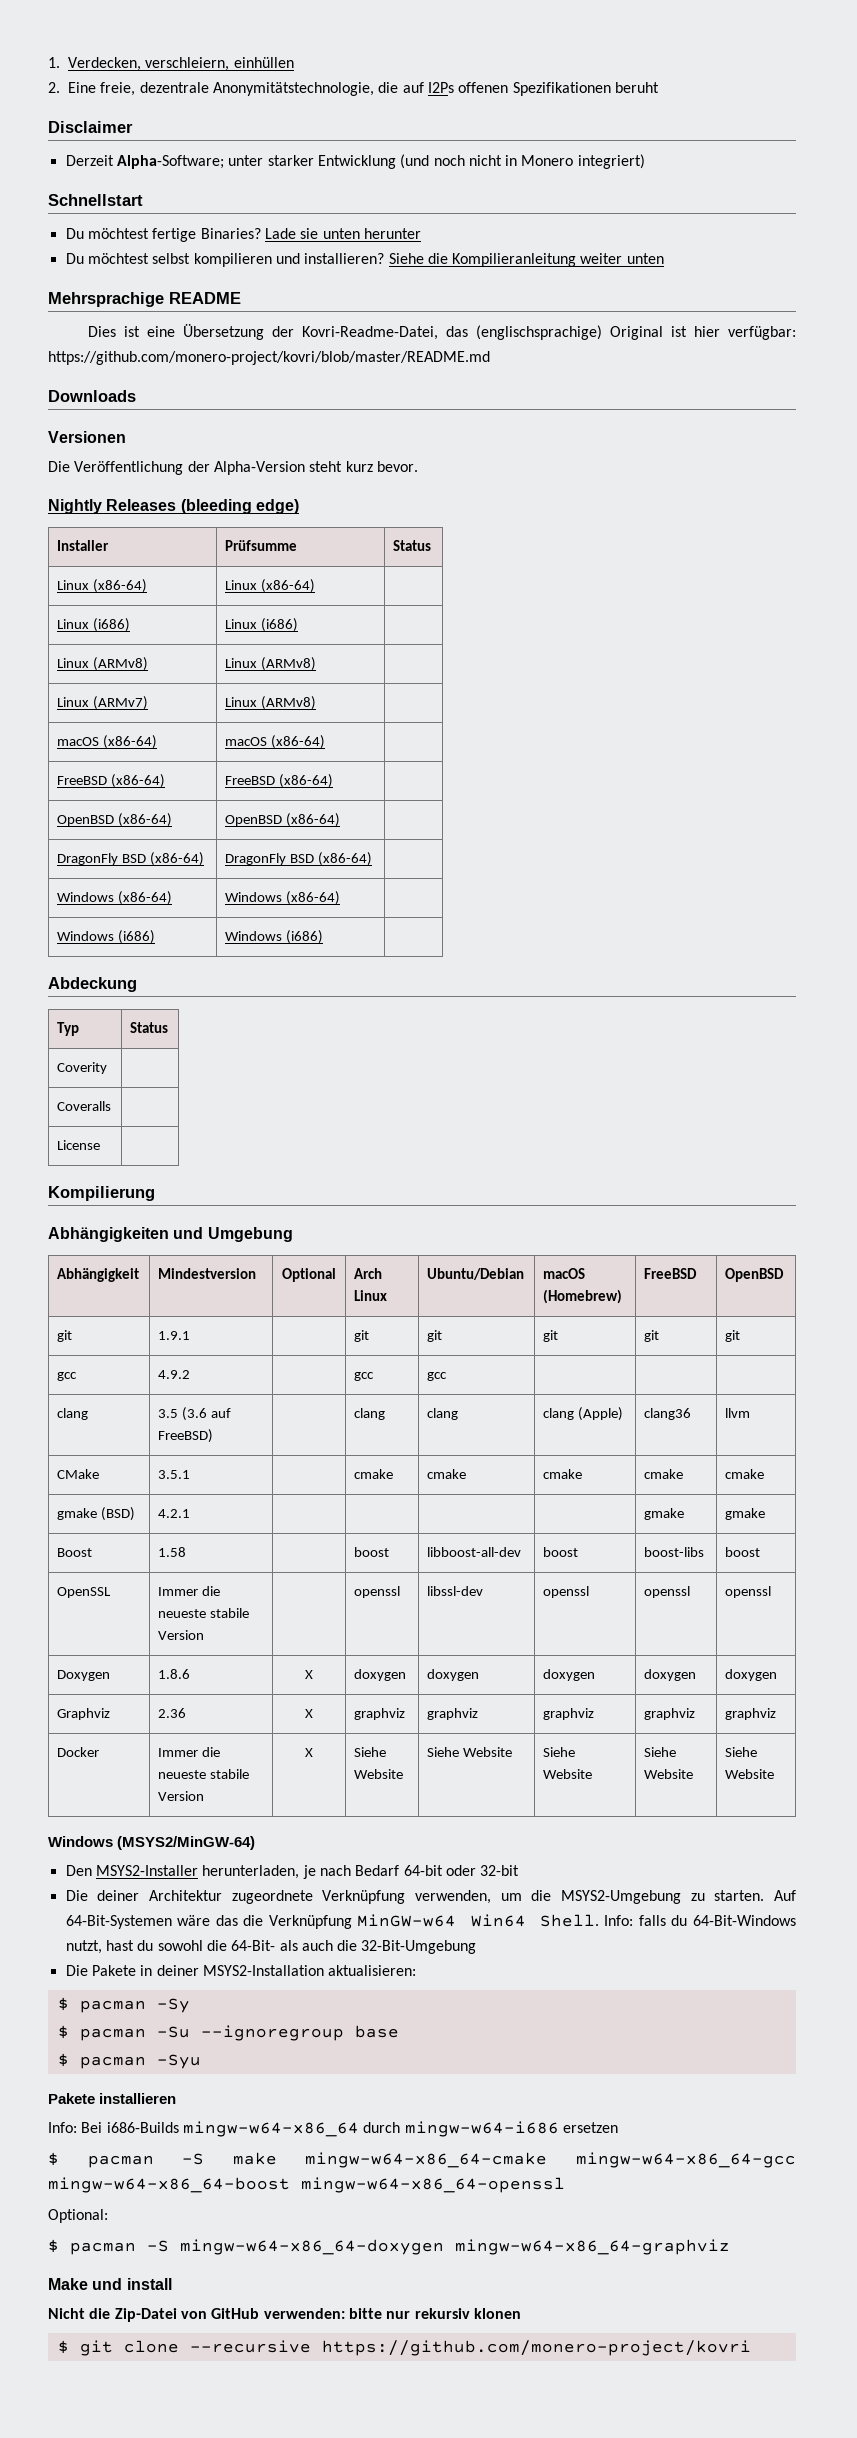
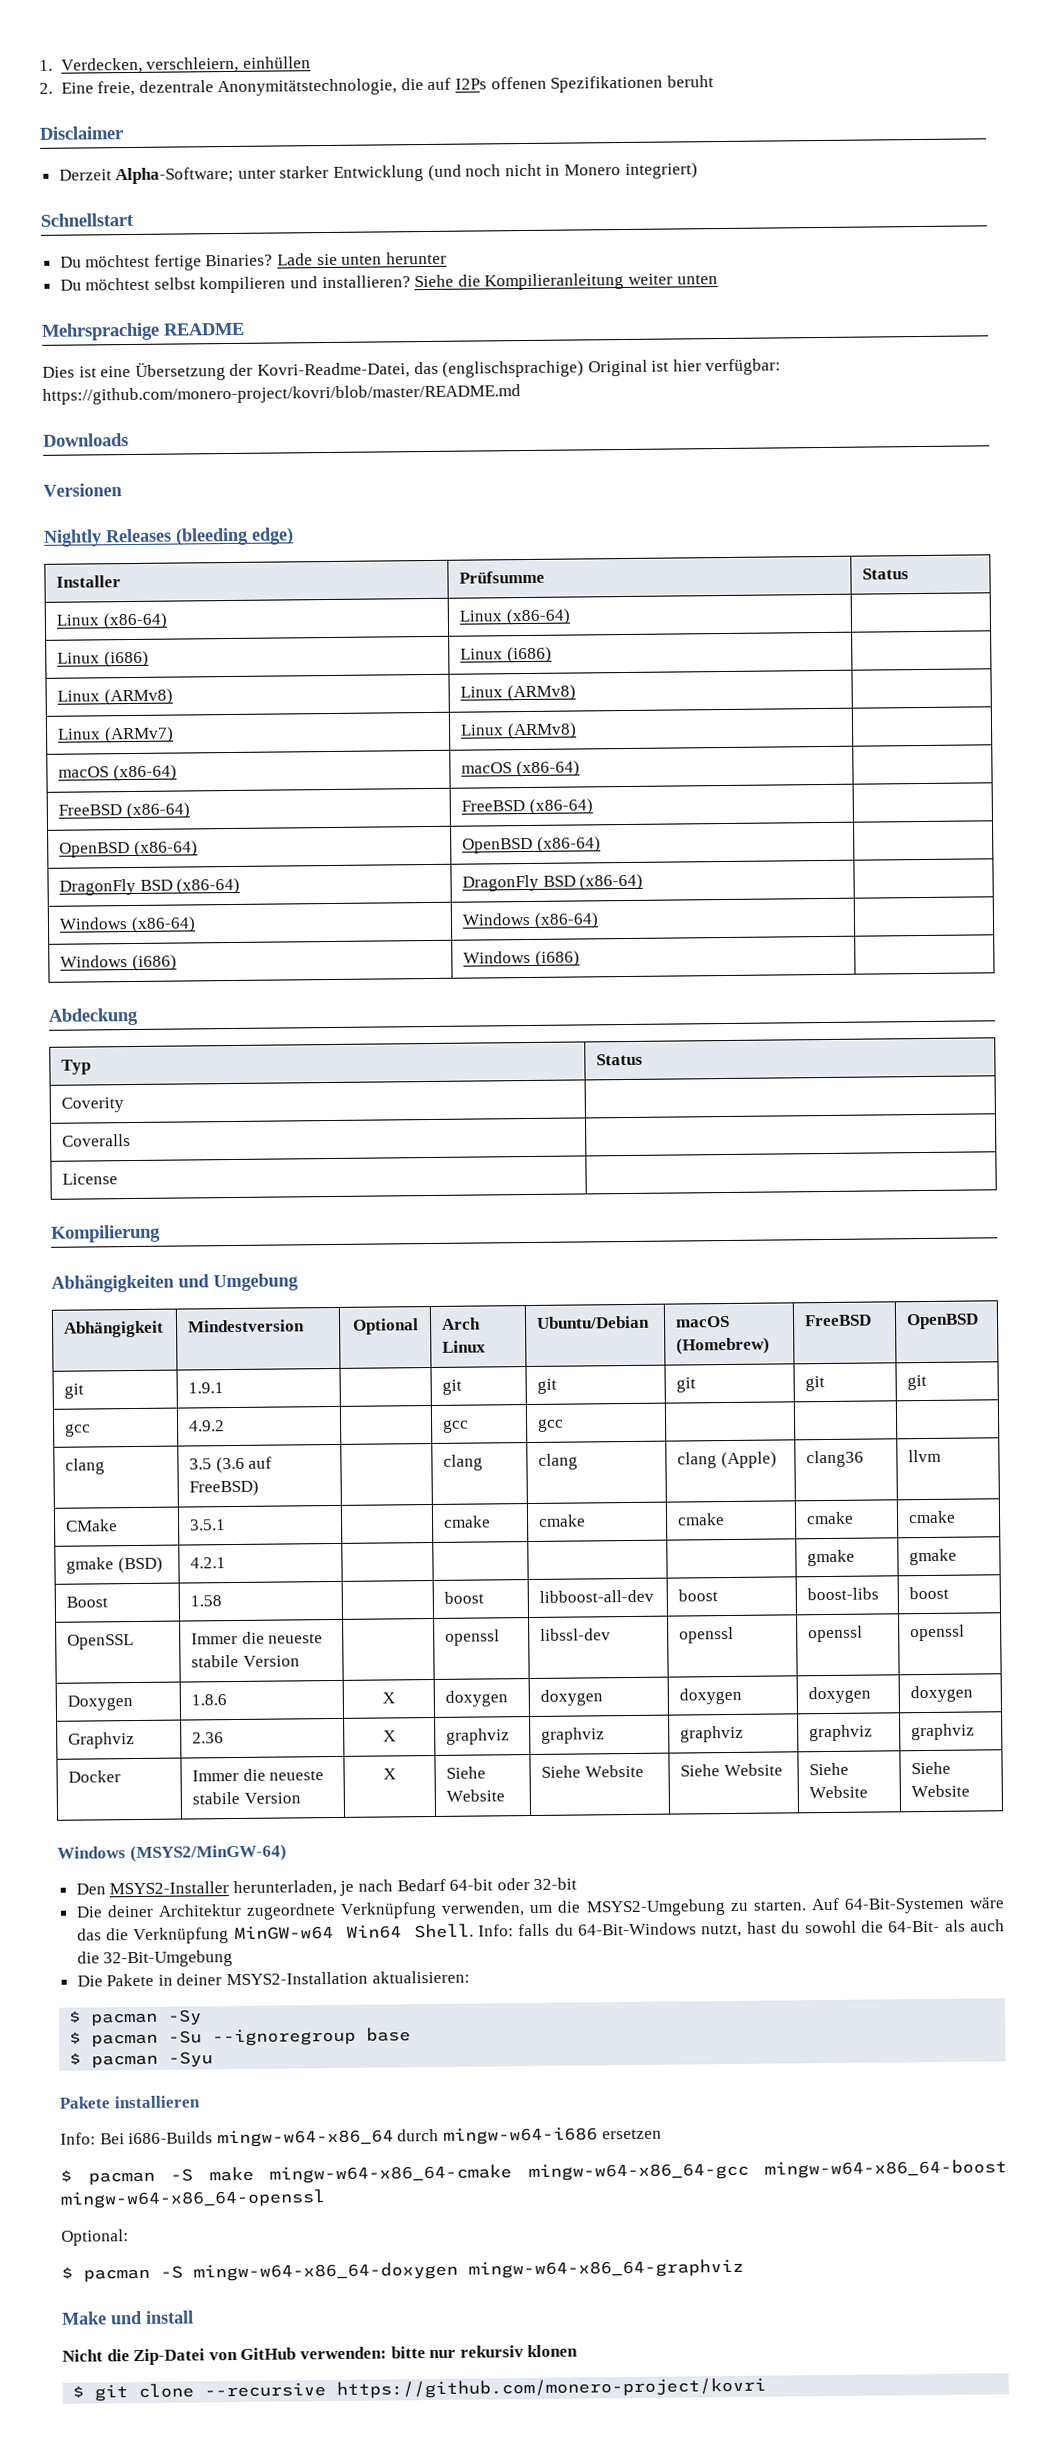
- Die Veröffentlichung der Alpha-Version steht kurz bevor.

